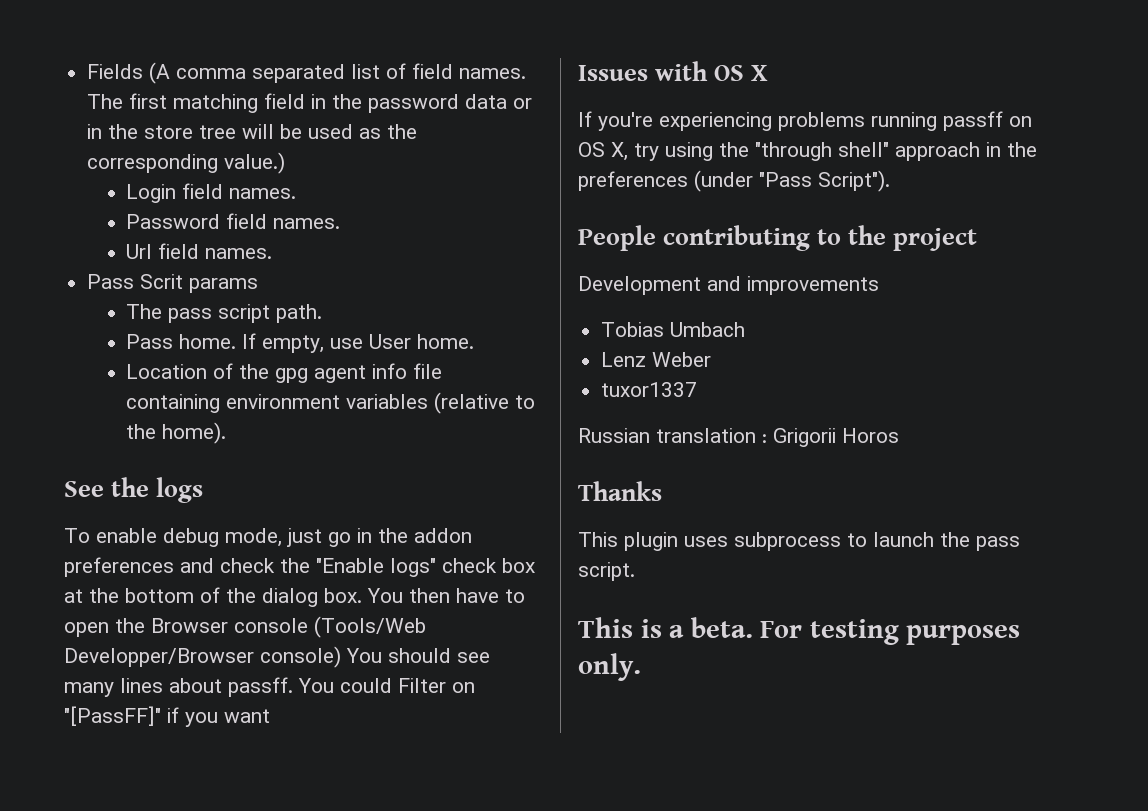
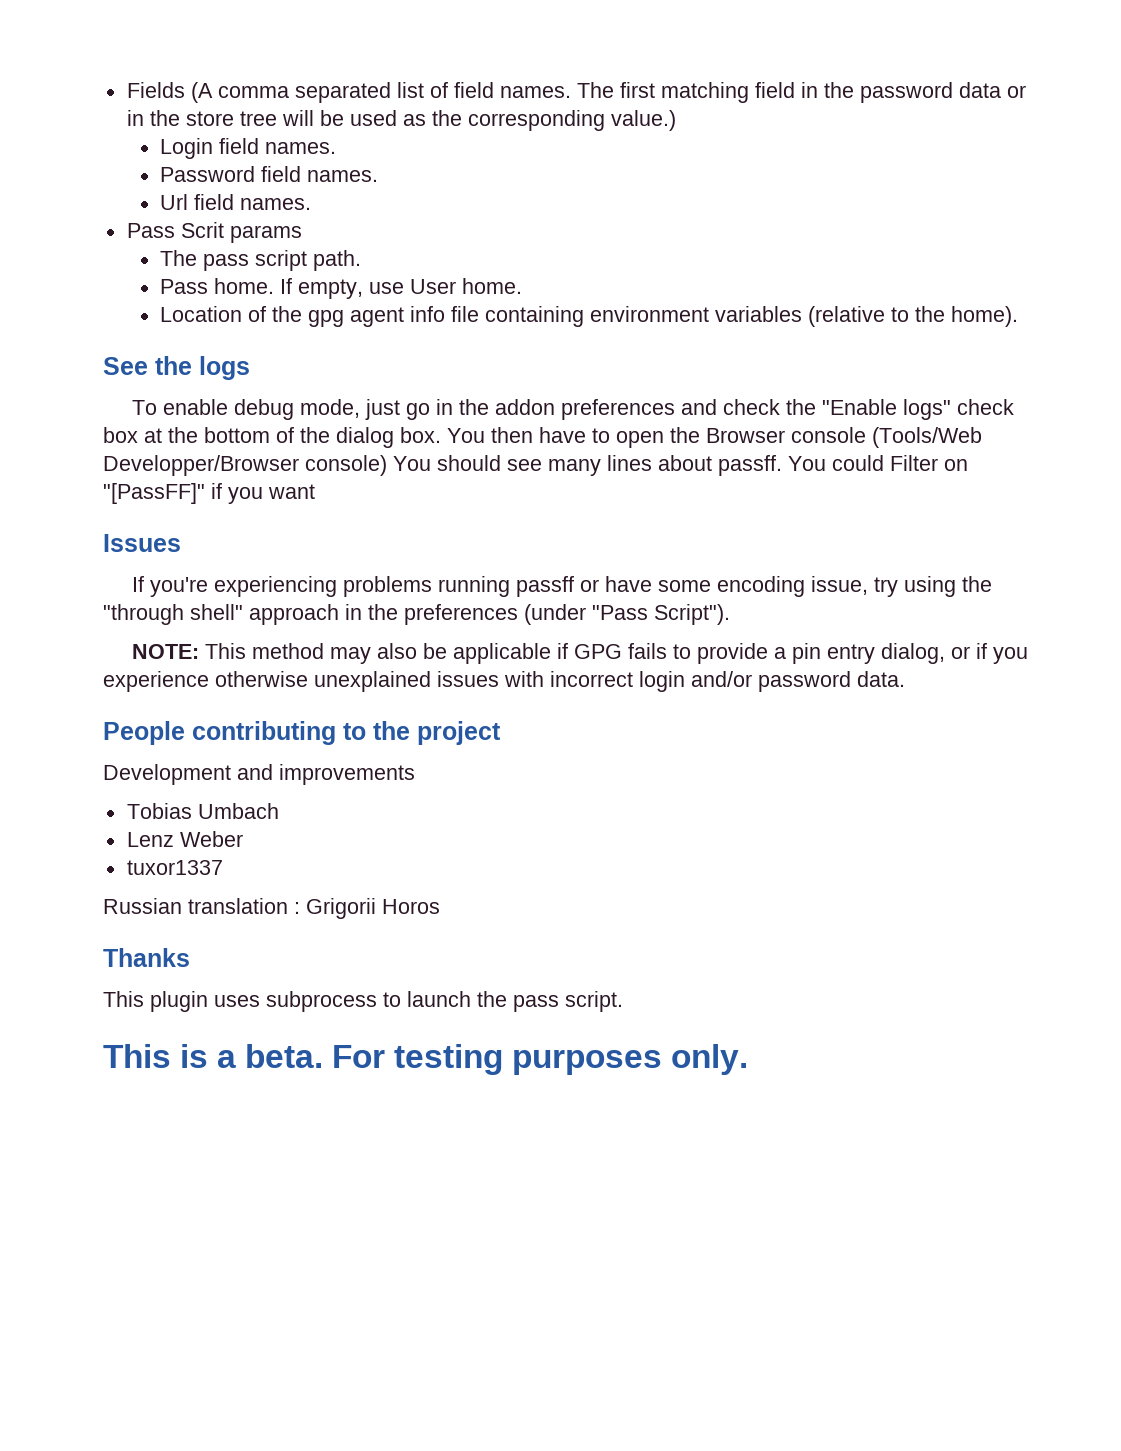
- Issues with OS X
+ Issues
- If you're experiencing problems running passff on OS X, try using the "through shell" approach in the preferences (under "Pass Script").
+ If you're experiencing problems running passff or have some encoding issue, try using the "through shell" approach in the preferences (under "Pass Script").
+ NOTE: This method may also be applicable if GPG fails to provide a pin entry dialog, or if you experience otherwise unexplained issues with incorrect login and/or password data.

